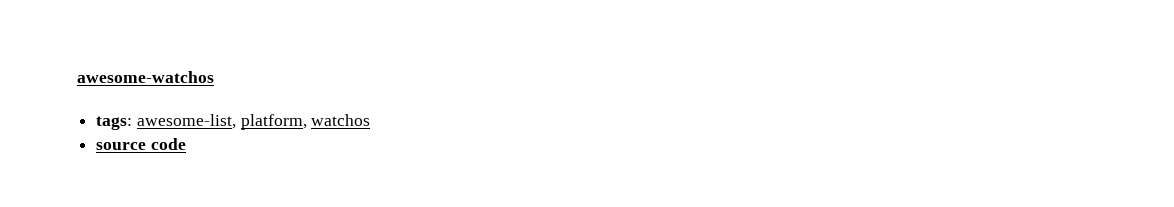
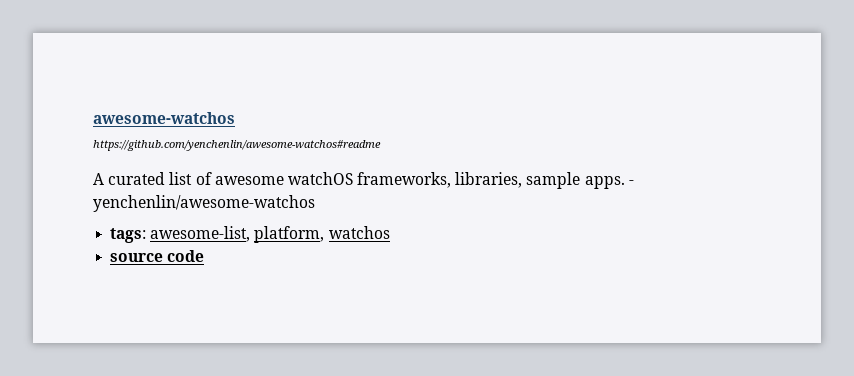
+ https://github.com/yenchenlin/awesome-watchos#readme
+ A curated list of awesome watchOS frameworks, libraries, sample apps. - yenchenlin/awesome-watchos

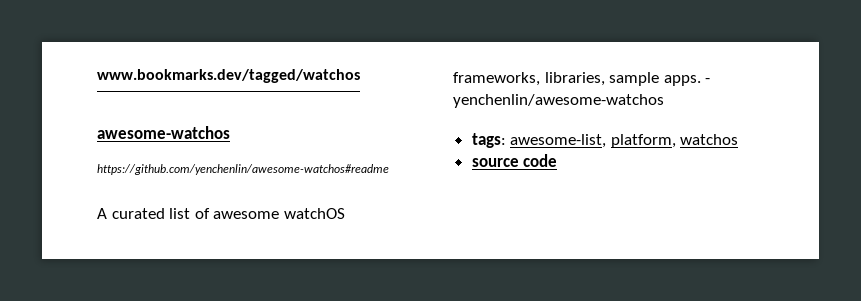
+ www.bookmarks.dev/tagged/watchos

